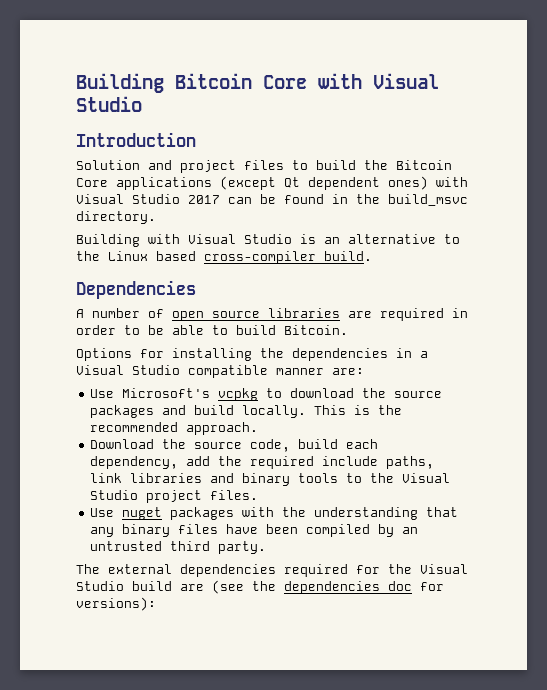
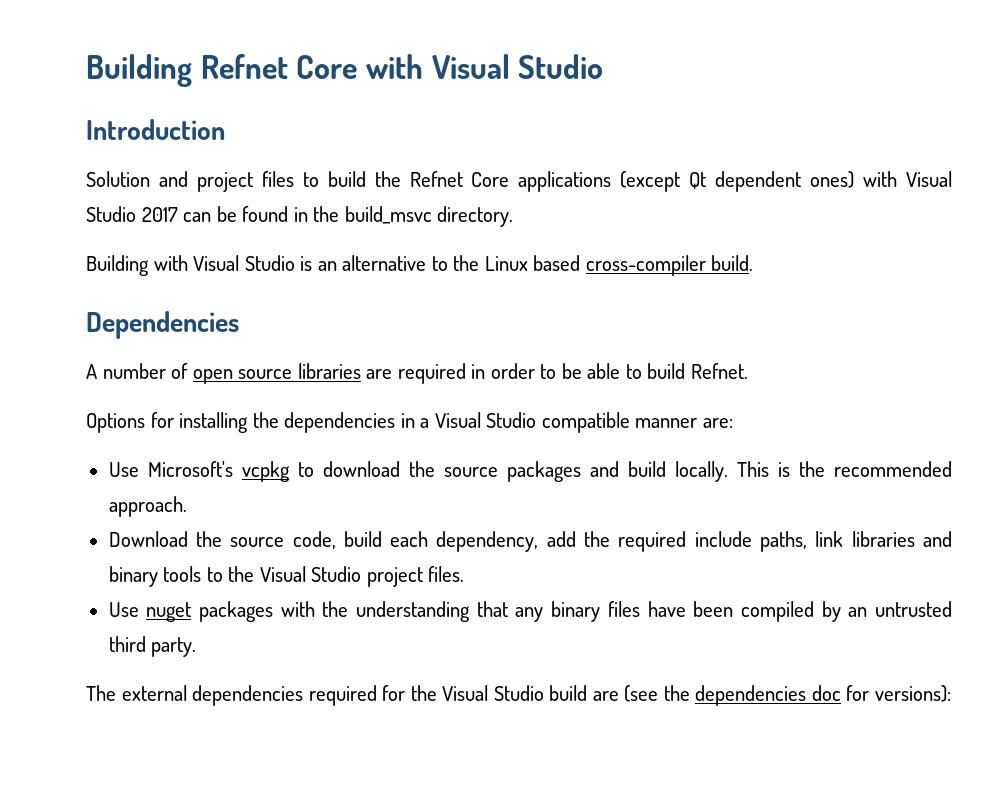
- Building Bitcoin Core with Visual Studio
+ Building Refnet Core with Visual Studio
- Solution and project files to build the Bitcoin Core applications (except Qt dependent ones) with Visual Studio 2017 can be found in the build_msvc directory.
+ Solution and project files to build the Refnet Core applications (except Qt dependent ones) with Visual Studio 2017 can be found in the build_msvc directory.
- A number of open source libraries are required in order to be able to build Bitcoin.
+ A number of open source libraries are required in order to be able to build Refnet.

